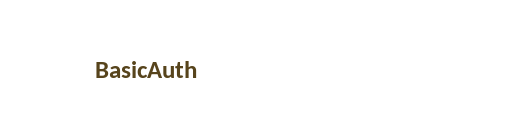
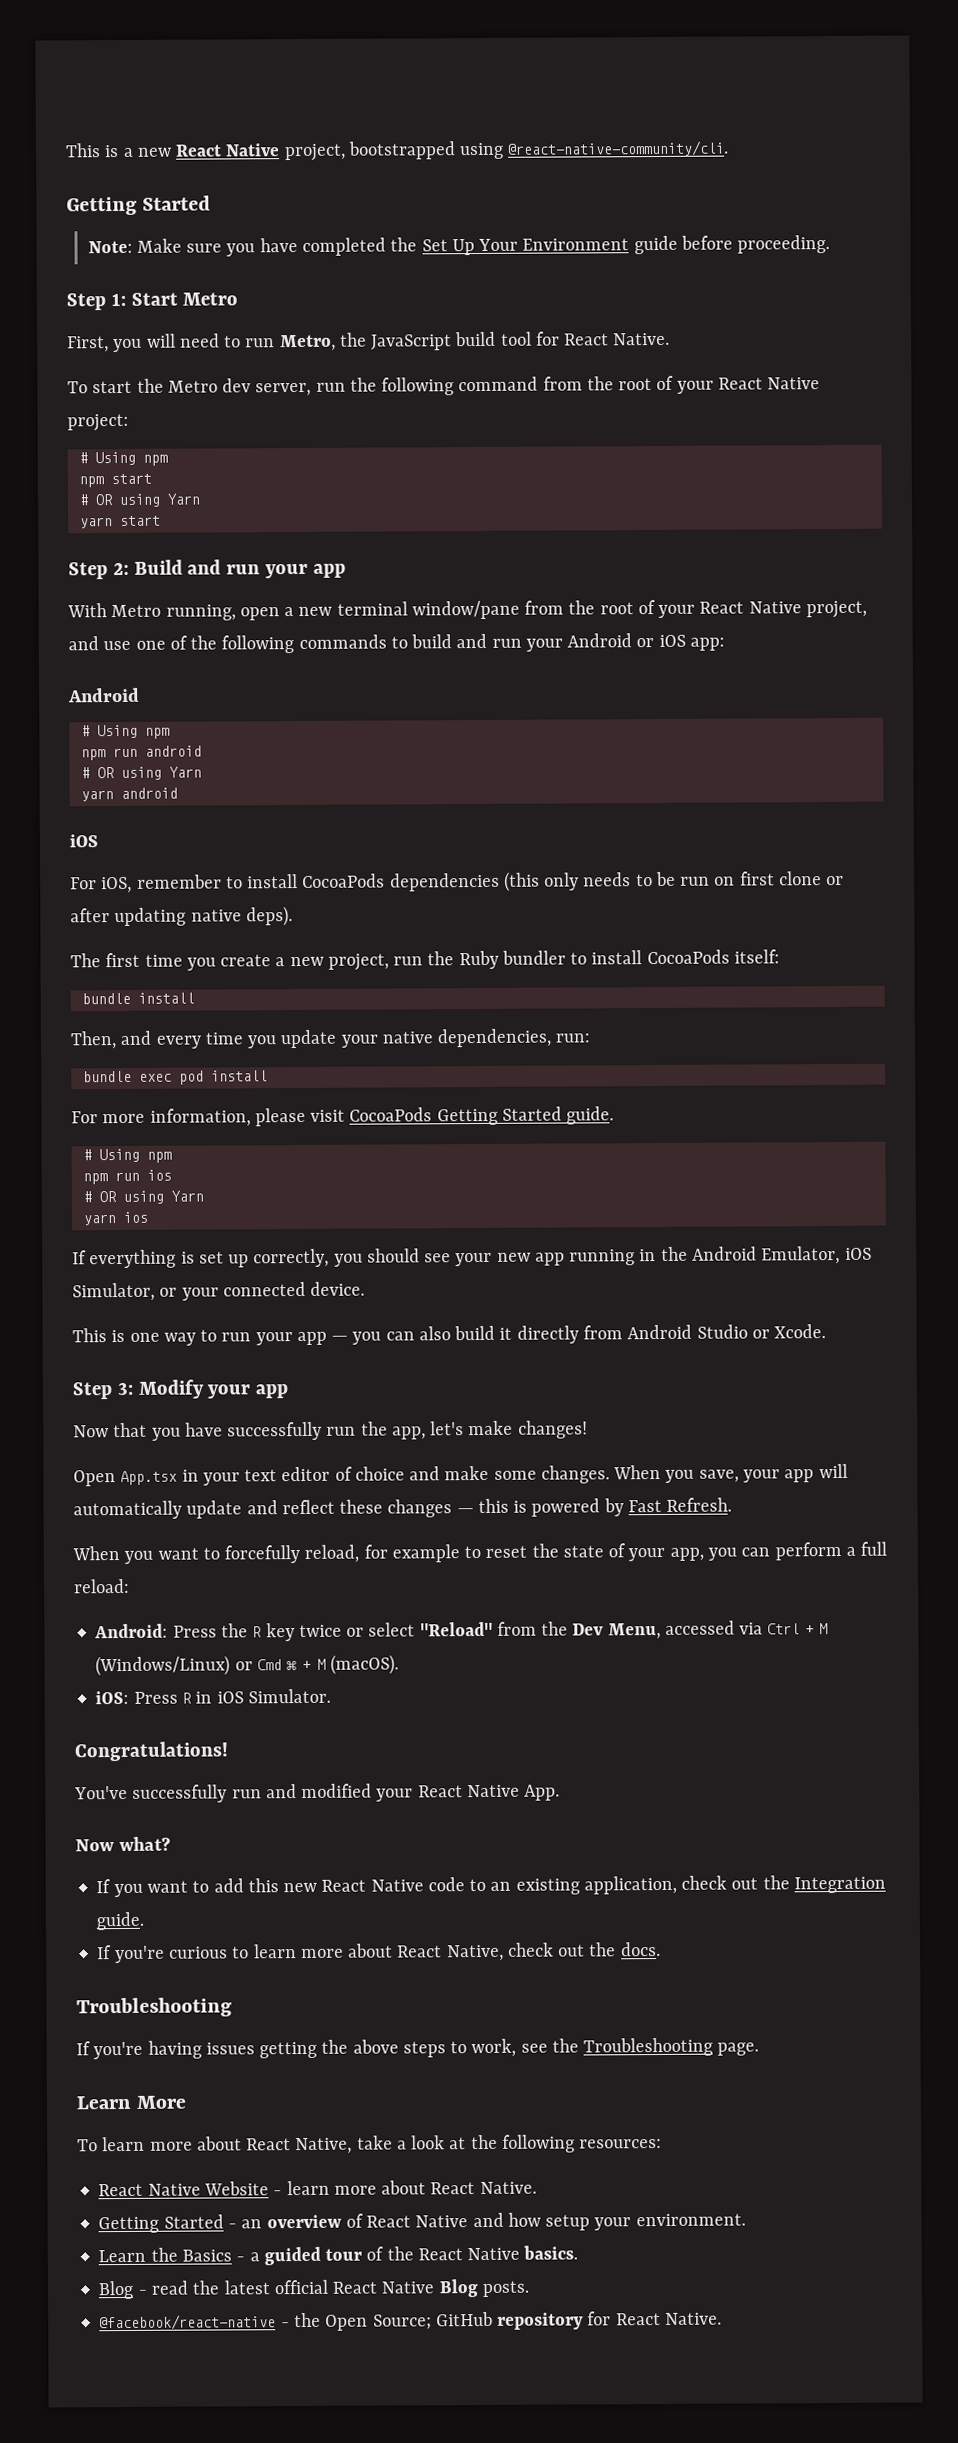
- BasicAuth
+ This is a new React Native project, bootstrapped using @react-native-community/cli.
+ Getting Started
+ Note: Make sure you have completed the Set Up Your Environment guide before proceeding.
+ Step 1: Start Metro
+ First, you will need to run Metro, the JavaScript build tool for React Native.
+ To start the Metro dev server, run the following command from the root of your React Native project:
+ # Using npm
+ npm start
+ # OR using Yarn
+ yarn start
+ Step 2: Build and run your app
+ With Metro running, open a new terminal window/pane from the root of your React Native project, and use one of the following commands to build and run your Android or iOS app:
+ Android
+ # Using npm
+ npm run android
+ # OR using Yarn
+ yarn android
+ iOS
+ For iOS, remember to install CocoaPods dependencies (this only needs to be run on first clone or after updating native deps).
+ The first time you create a new project, run the Ruby bundler to install CocoaPods itself:
+ bundle install
+ Then, and every time you update your native dependencies, run:
+ bundle exec pod install
+ For more information, please visit CocoaPods Getting Started guide.
+ # Using npm
+ npm run ios
+ # OR using Yarn
+ yarn ios
+ If everything is set up correctly, you should see your new app running in the Android Emulator, iOS Simulator, or your connected device.
+ This is one way to run your app — you can also build it directly from Android Studio or Xcode.
+ Step 3: Modify your app
+ Now that you have successfully run the app, let's make changes!
+ Open App.tsx in your text editor of choice and make some changes. When you save, your app will automatically update and reflect these changes — this is powered by Fast Refresh.
+ When you want to forcefully reload, for example to reset the state of your app, you can perform a full reload:
+ Android: Press the R key twice or select "Reload" from the Dev Menu, accessed via Ctrl + M (Windows/Linux) or Cmd ⌘ + M (macOS).
+ iOS: Press R in iOS Simulator.
+ Congratulations!
+ You've successfully run and modified your React Native App.
+ Now what?
+ If you want to add this new React Native code to an existing application, check out the Integration guide.
+ If you're curious to learn more about React Native, check out the docs.
+ Troubleshooting
+ If you're having issues getting the above steps to work, see the Troubleshooting page.
+ Learn More
+ To learn more about React Native, take a look at the following resources:
+ React Native Website - learn more about React Native.
+ Getting Started - an overview of React Native and how setup your environment.
+ Learn the Basics - a guided tour of the React Native basics.
+ Blog - read the latest official React Native Blog posts.
+ @facebook/react-native - the Open Source; GitHub repository for React Native.

